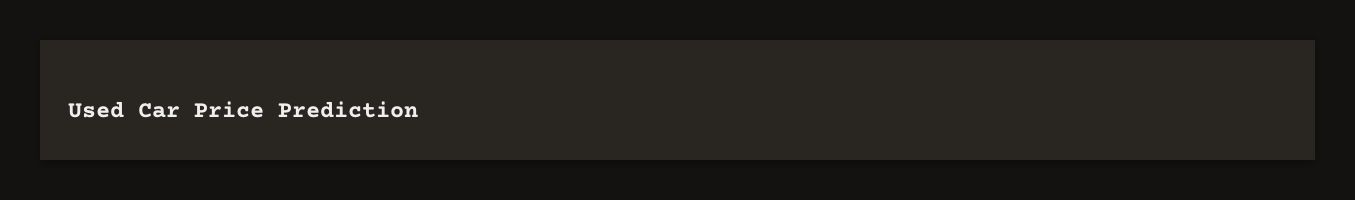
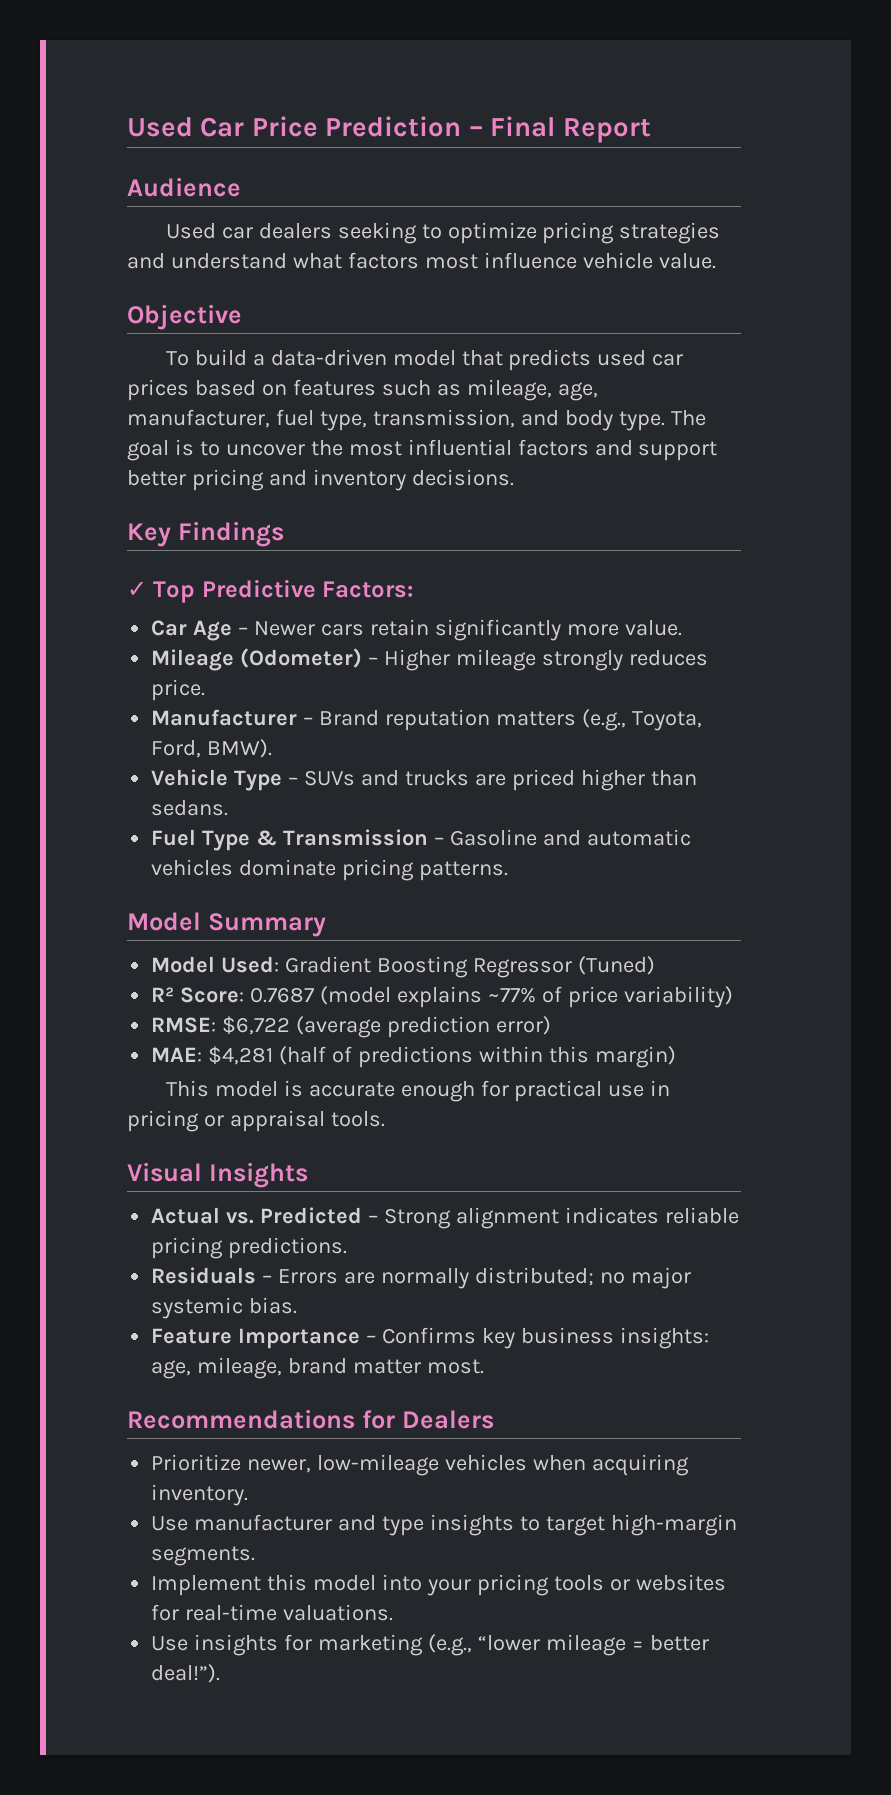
- Used Car Price Prediction
+ Used Car Price Prediction – Final Report
+ Audience
+ Used car dealers seeking to optimize pricing strategies and understand what factors most influence vehicle value.
+ Objective
+ To build a data-driven model that predicts used car prices based on features such as mileage, age, manufacturer, fuel type, transmission, and body type. The goal is to uncover the most influential factors and support better pricing and inventory decisions.
+ Key Findings
+ ✓ Top Predictive Factors:
+ Car Age – Newer cars retain significantly more value.
+ Mileage (Odometer) – Higher mileage strongly reduces price.
+ Manufacturer – Brand reputation matters (e.g., Toyota, Ford, BMW).
+ Vehicle Type – SUVs and trucks are priced higher than sedans.
+ Fuel Type & Transmission – Gasoline and automatic vehicles dominate pricing patterns.
+ Model Summary
+ Model Used: Gradient Boosting Regressor (Tuned)
+ R² Score: 0.7687 (model explains ~77% of price variability)
+ RMSE: $6,722 (average prediction error)
+ MAE: $4,281 (half of predictions within this margin)
+ This model is accurate enough for practical use in pricing or appraisal tools.
+ Visual Insights
+ Actual vs. Predicted – Strong alignment indicates reliable pricing predictions.
+ Residuals – Errors are normally distributed; no major systemic bias.
+ Feature Importance – Confirms key business insights: age, mileage, brand matter most.
+ Recommendations for Dealers
+ Prioritize newer, low-mileage vehicles when acquiring inventory.
+ Use manufacturer and type insights to target high-margin segments.
+ Implement this model into your pricing tools or websites for real-time valuations.
+ Use insights for marketing (e.g., “lower mileage = better deal!”).

